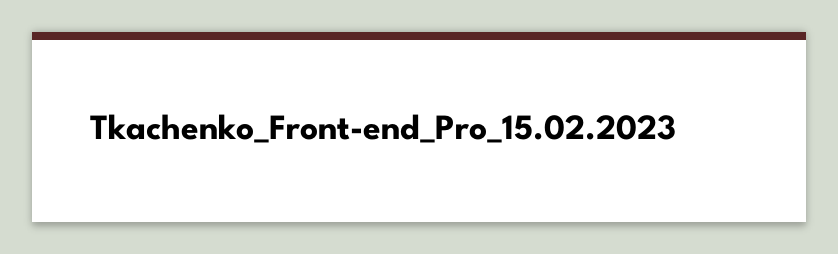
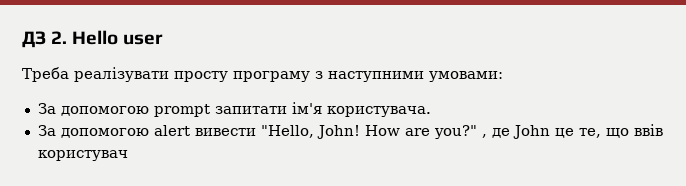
- Tkachenko_Front-end_Pro_15.02.2023
+ ДЗ 2. Hello user
+ Треба реалізувати просту програму з наступними умовами:
+ За допомогою prompt запитати ім'я користувача.
+ За допомогою alert вивести "Hello, John! How are you?" , де John це те, що ввів користувач

